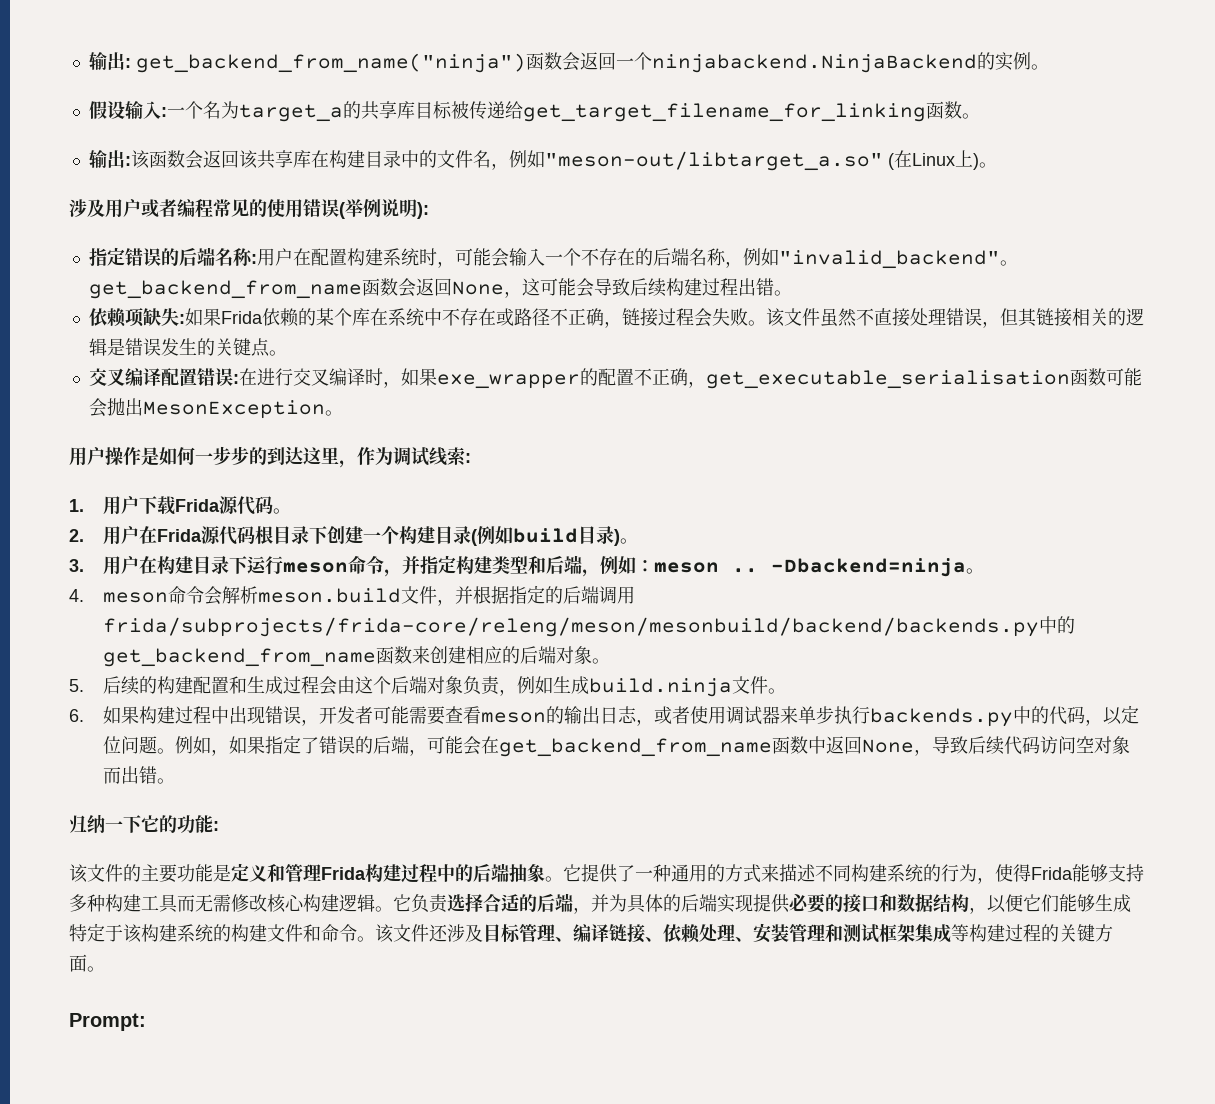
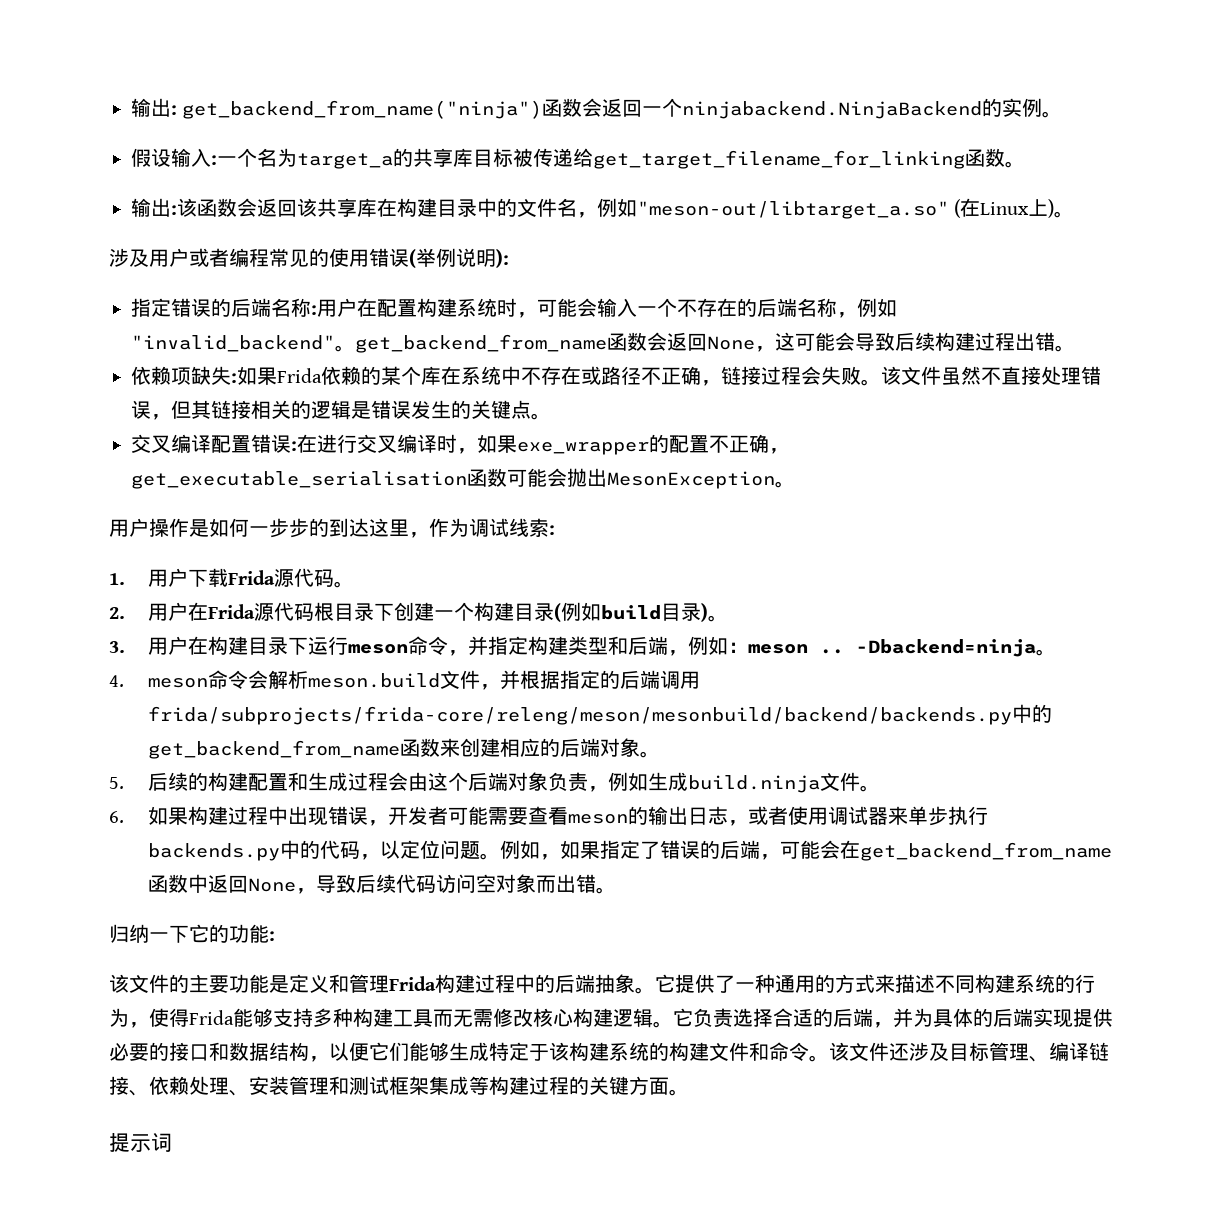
- Prompt:
+ 提示词

